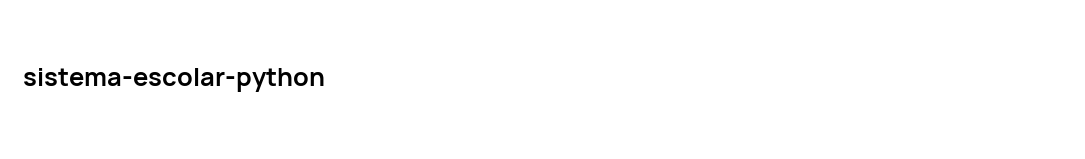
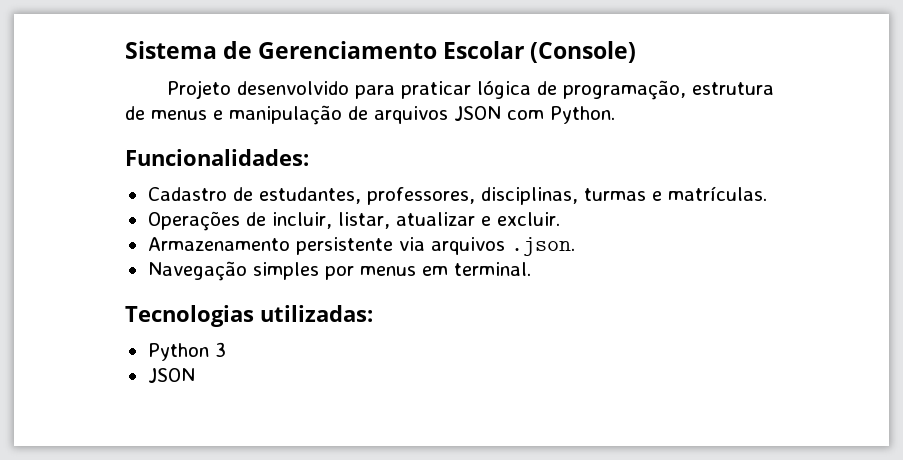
- sistema-escolar-python
+ Sistema de Gerenciamento Escolar (Console)
+ Projeto desenvolvido para praticar lógica de programação, estrutura de menus e manipulação de arquivos JSON com Python.
+ Funcionalidades:
+ Cadastro de estudantes, professores, disciplinas, turmas e matrículas.
+ Operações de incluir, listar, atualizar e excluir.
+ Armazenamento persistente via arquivos .json.
+ Navegação simples por menus em terminal.
+ Tecnologias utilizadas:
+ Python 3
+ JSON

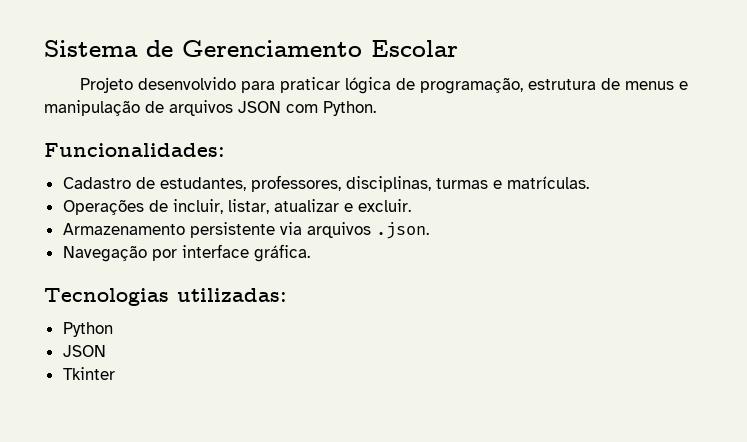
- Sistema de Gerenciamento Escolar (Console)
+ Sistema de Gerenciamento Escolar
- Navegação simples por menus em terminal.
+ Navegação por interface gráfica.
- Python 3
+ Python
  JSON
+ Tkinter

